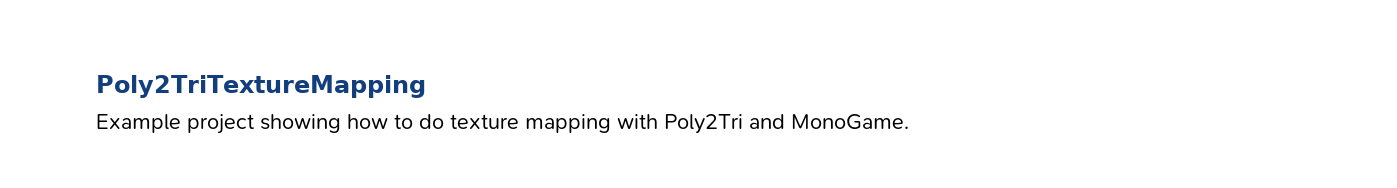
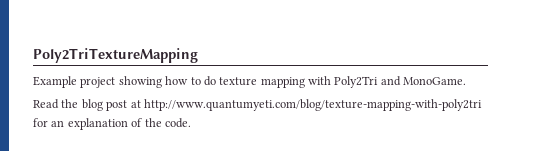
+ Read the blog post at http://www.quantumyeti.com/blog/texture-mapping-with-poly2tri for an explanation of the code.

